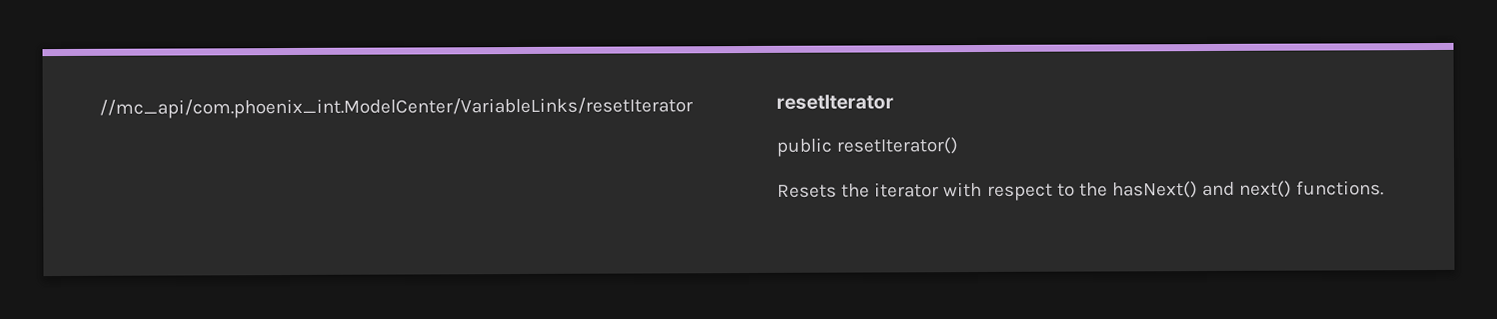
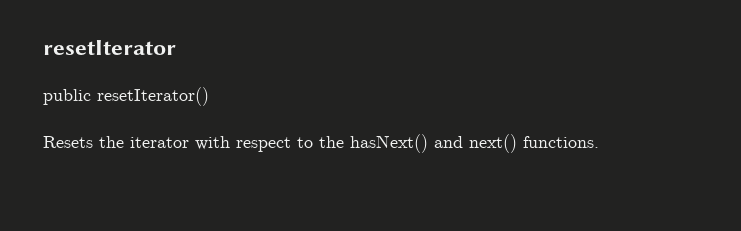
- //mc_api/com.phoenix_int.ModelCenter/VariableLinks/resetIterator

